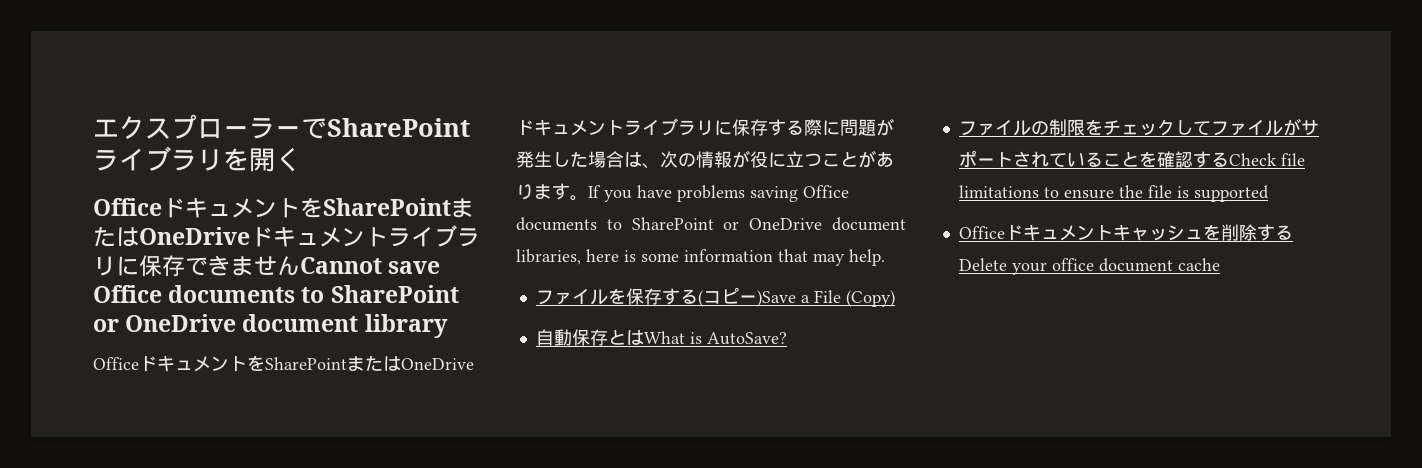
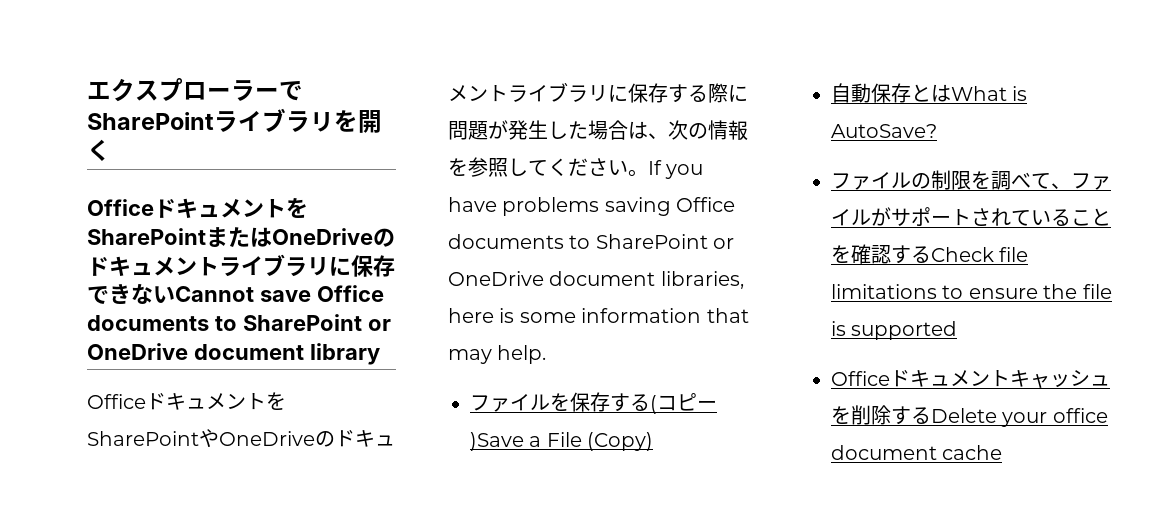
- OfficeドキュメントをSharePointまたはOneDriveドキュメントライブラリに保存できませんCannot save Office documents to SharePoint or OneDrive document library
+ OfficeドキュメントをSharePointまたはOneDriveのドキュメントライブラリに保存できないCannot save Office documents to SharePoint or OneDrive document library
- OfficeドキュメントをSharePointまたはOneDriveドキュメントライブラリに保存する際に問題が発生した場合は、次の情報が役に立つことがあります。
+ OfficeドキュメントをSharePointやOneDriveのドキュメントライブラリに保存する際に問題が発生した場合は、次の情報を参照してください。
- ファイルの制限をチェックしてファイルがサポートされていることを確認するCheck file limitations to ensure the file is supported
+ ファイルの制限を調べて、ファイルがサポートされていることを確認するCheck file limitations to ensure the file is supported

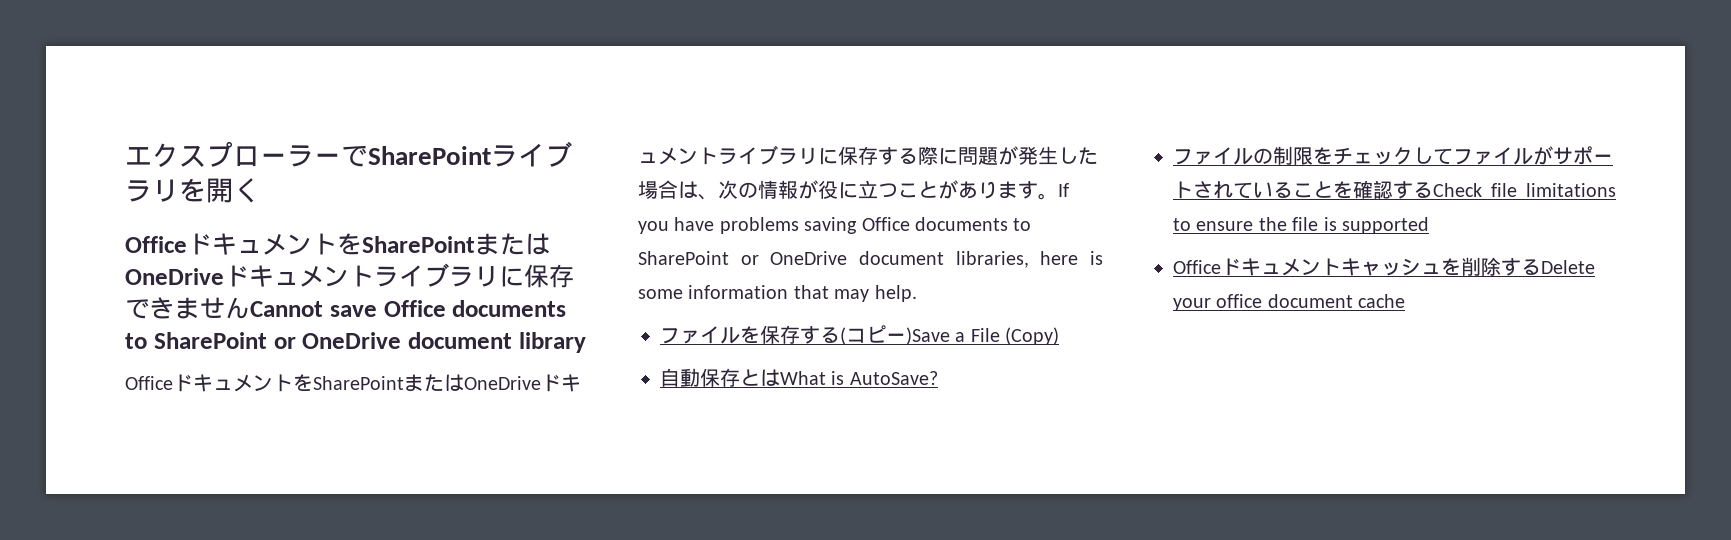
- OfficeドキュメントをSharePointまたはOneDriveのドキュメントライブラリに保存できないCannot save Office documents to SharePoint or OneDrive document library
+ OfficeドキュメントをSharePointまたはOneDriveドキュメントライブラリに保存できませんCannot save Office documents to SharePoint or OneDrive document library
- OfficeドキュメントをSharePointやOneDriveのドキュメントライブラリに保存する際に問題が発生した場合は、次の情報を参照してください。
+ OfficeドキュメントをSharePointまたはOneDriveドキュメントライブラリに保存する際に問題が発生した場合は、次の情報が役に立つことがあります。
- ファイルの制限を調べて、ファイルがサポートされていることを確認するCheck file limitations to ensure the file is supported
+ ファイルの制限をチェックしてファイルがサポートされていることを確認するCheck file limitations to ensure the file is supported

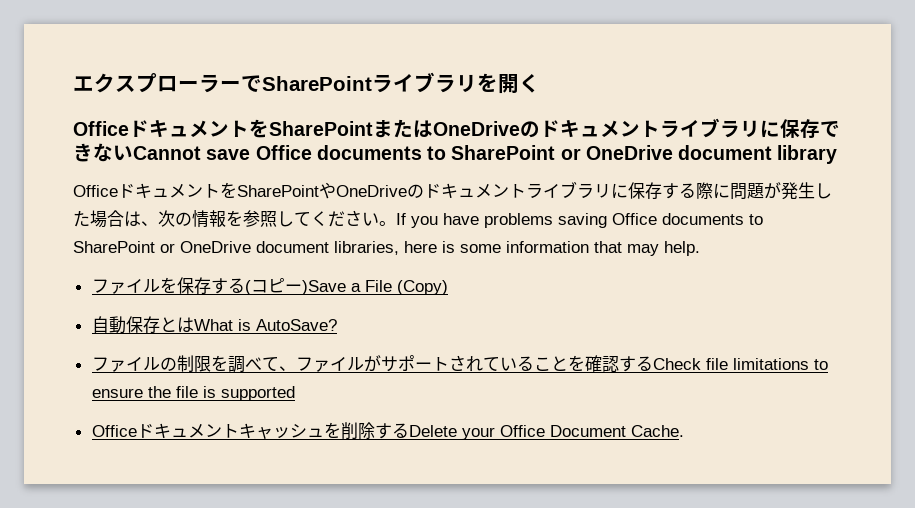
- OfficeドキュメントをSharePointまたはOneDriveドキュメントライブラリに保存できませんCannot save Office documents to SharePoint or OneDrive document library
+ OfficeドキュメントをSharePointまたはOneDriveのドキュメントライブラリに保存できないCannot save Office documents to SharePoint or OneDrive document library
- OfficeドキュメントをSharePointまたはOneDriveドキュメントライブラリに保存する際に問題が発生した場合は、次の情報が役に立つことがあります。
+ OfficeドキュメントをSharePointやOneDriveのドキュメントライブラリに保存する際に問題が発生した場合は、次の情報を参照してください。
- ファイルの制限をチェックしてファイルがサポートされていることを確認するCheck file limitations to ensure the file is supported
+ ファイルの制限を調べて、ファイルがサポートされていることを確認するCheck file limitations to ensure the file is supported
- Officeドキュメントキャッシュを削除するDelete your office document cache
+ Officeドキュメントキャッシュを削除するDelete your Office Document Cache.

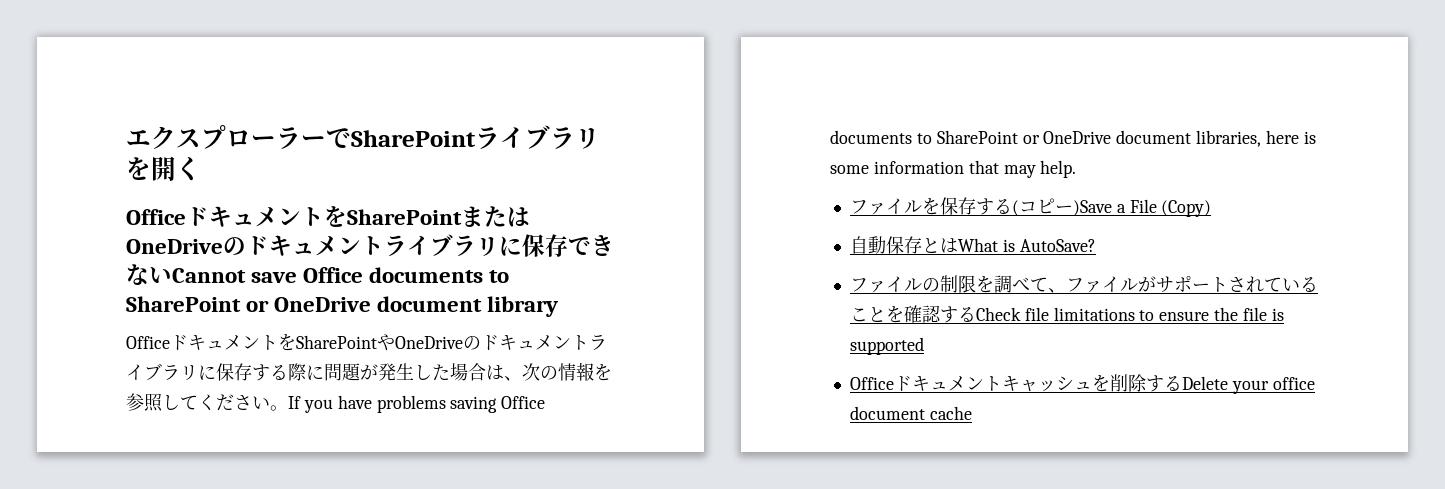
- Officeドキュメントキャッシュを削除するDelete your Office Document Cache.
+ Officeドキュメントキャッシュを削除するDelete your office document cache

